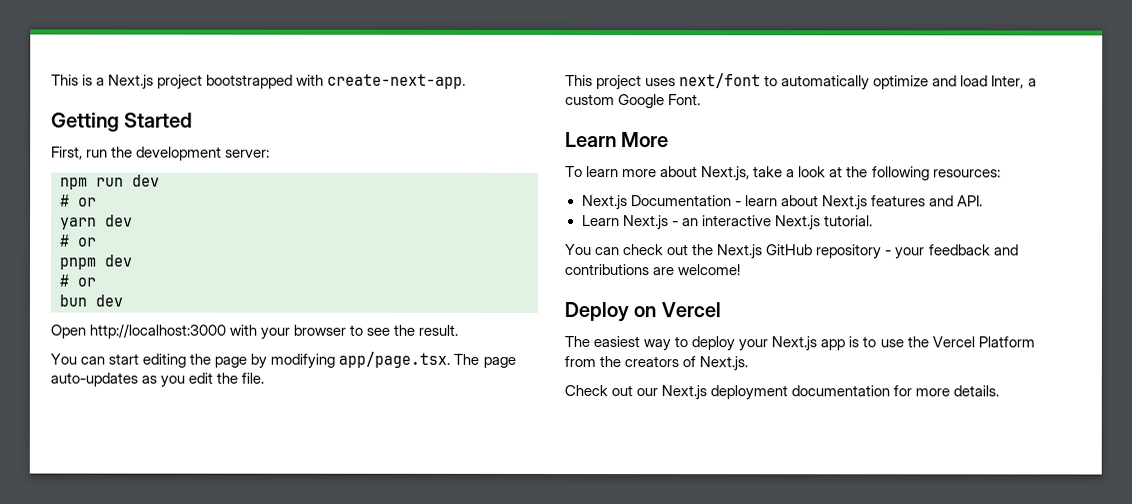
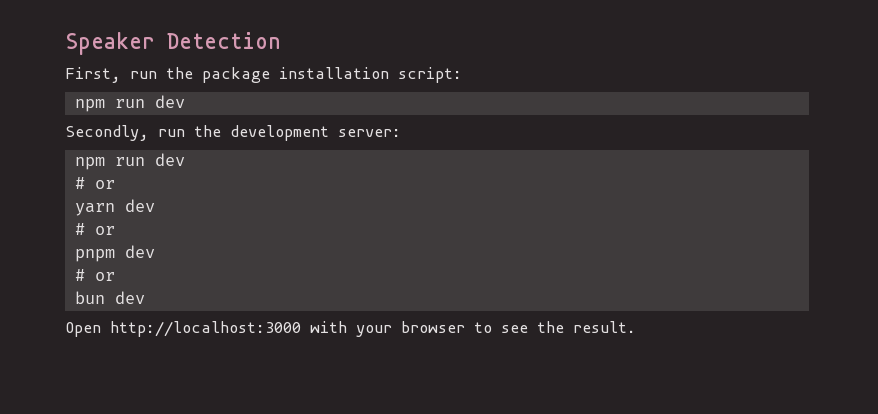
- This is a Next.js project bootstrapped with create-next-app.
- Getting Started
- First, run the development server:
+ Speaker Detection
+ First, run the package installation script:
+ npm run dev
+ Secondly, run the development server:
- You can start editing the page by modifying app/page.tsx. The page auto-updates as you edit the file.
- This project uses next/font to automatically optimize and load Inter, a custom Google Font.
- Learn More
- To learn more about Next.js, take a look at the following resources:
- Next.js Documentation - learn about Next.js features and API.
- Learn Next.js - an interactive Next.js tutorial.
- You can check out the Next.js GitHub repository - your feedback and contributions are welcome!
- Deploy on Vercel
- The easiest way to deploy your Next.js app is to use the Vercel Platform from the creators of Next.js.
- Check out our Next.js deployment documentation for more details.

